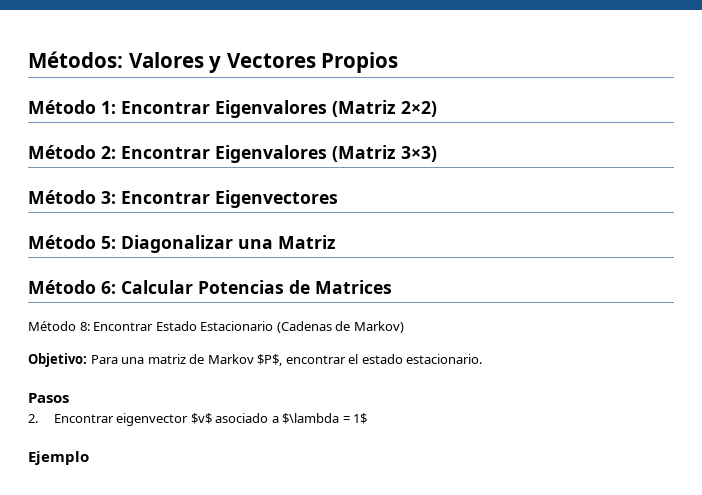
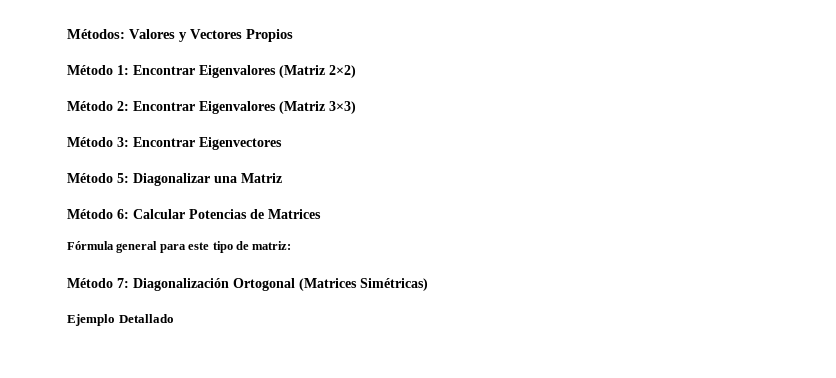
- Método 8: Encontrar Estado Estacionario (Cadenas de Markov)
- Objetivo: Para una matriz de Markov $P$, encontrar el estado estacionario.
- Pasos
- 2. Encontrar eigenvector $v$ asociado a $\lambda = 1$
+ Fórmula general para este tipo de matriz:
+ Método 7: Diagonalización Ortogonal (Matrices Simétricas)
- Ejemplo
+ Ejemplo Detallado

